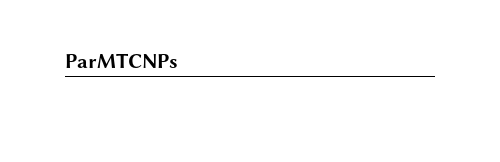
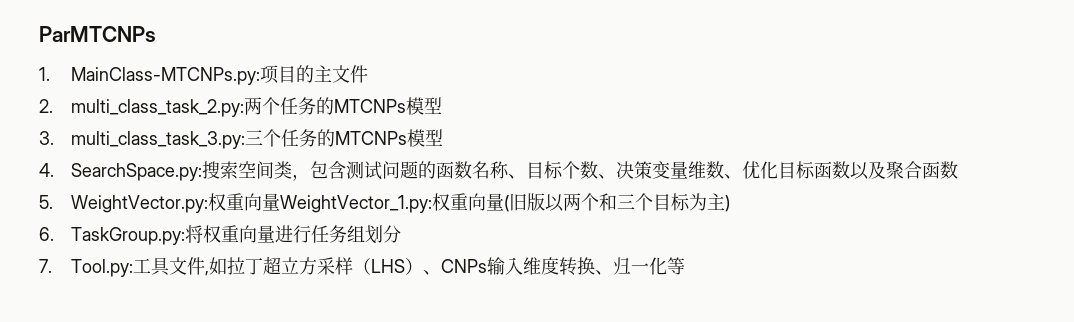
+ 1. MainClass-MTCNPs.py:项目的主文件
+ 2. multi_class_task_2.py:两个任务的MTCNPs模型
+ 3. multi_class_task_3.py:三个任务的MTCNPs模型
+ 4. SearchSpace.py:搜索空间类，包含测试问题的函数名称、目标个数、决策变量维数、优化目标函数以及聚合函数
+ 5. WeightVector.py:权重向量WeightVector_1.py:权重向量(旧版以两个和三个目标为主)
+ 6. TaskGroup.py:将权重向量进行任务组划分
+ 7. Tool.py:工具文件,如拉丁超立方采样（LHS）、CNPs输入维度转换、归一化等

